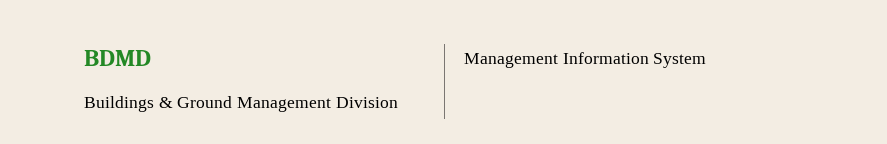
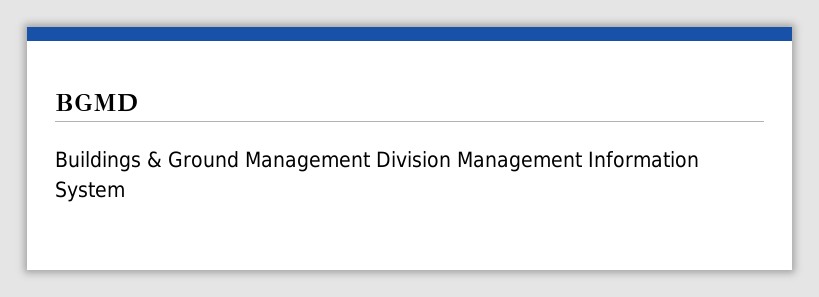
- BDMD
+ BGMD

